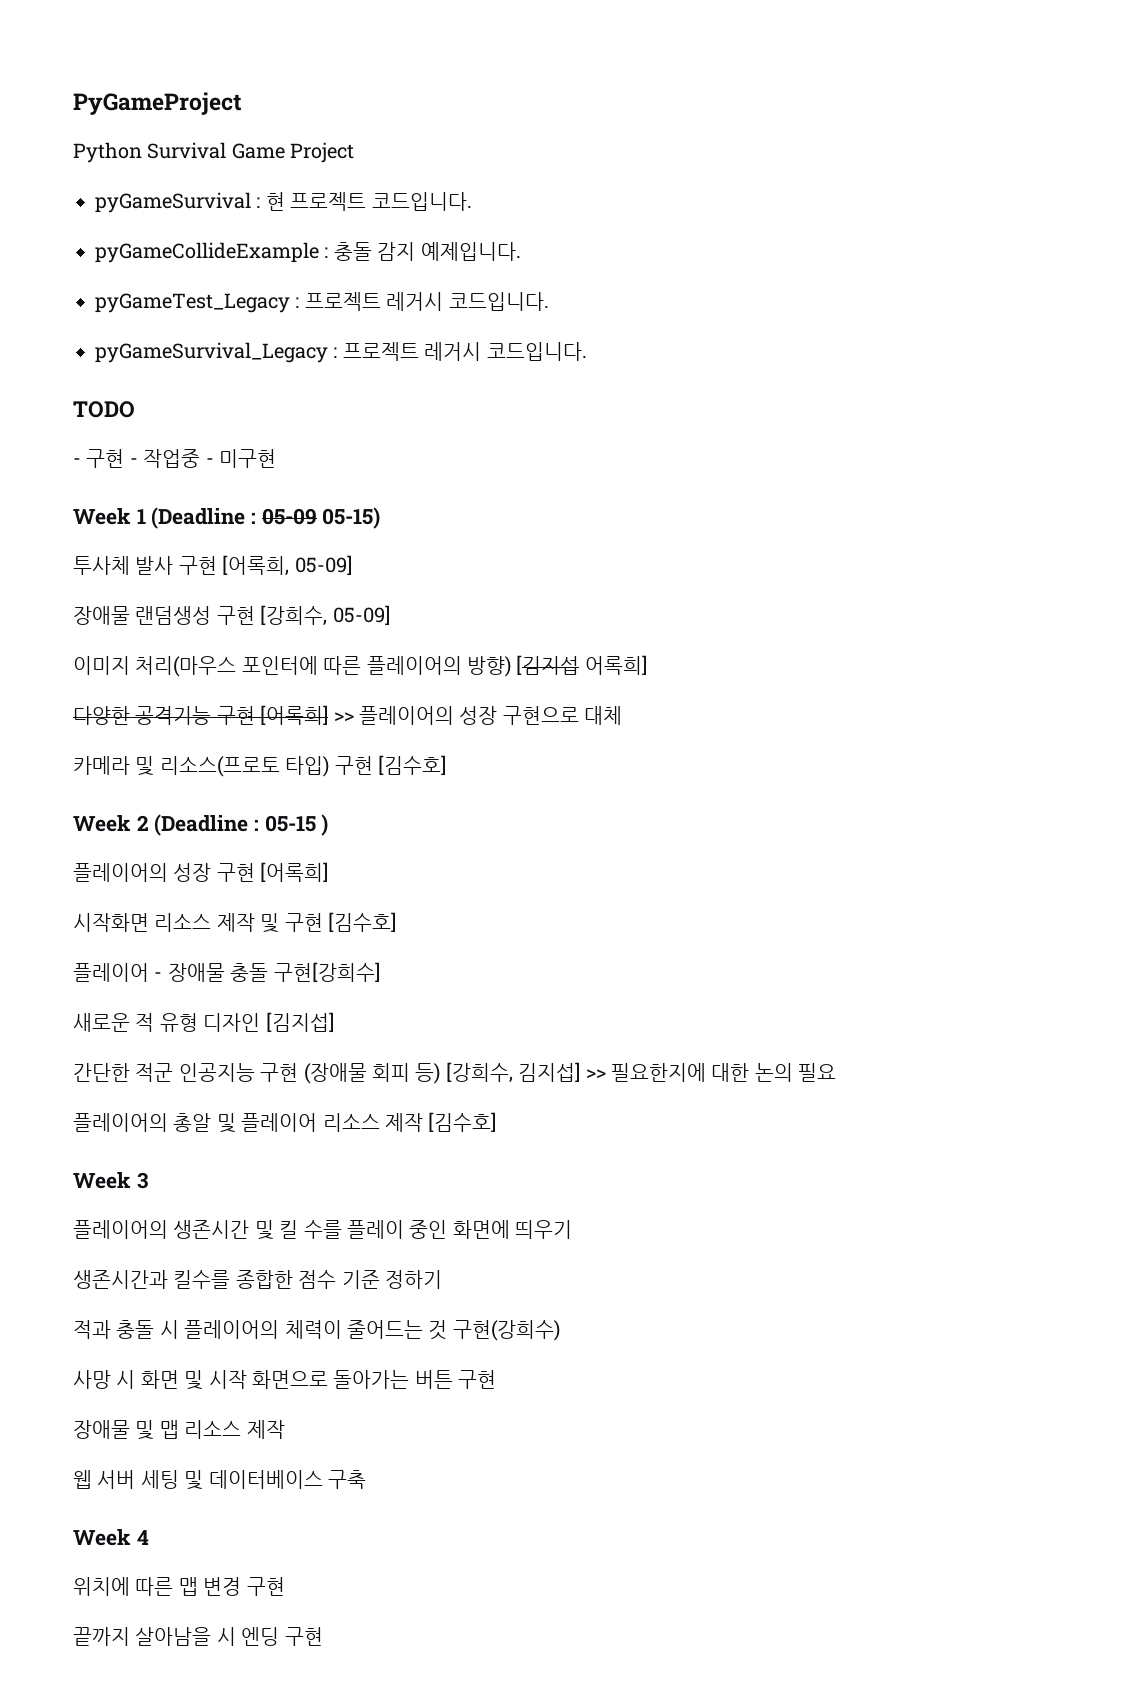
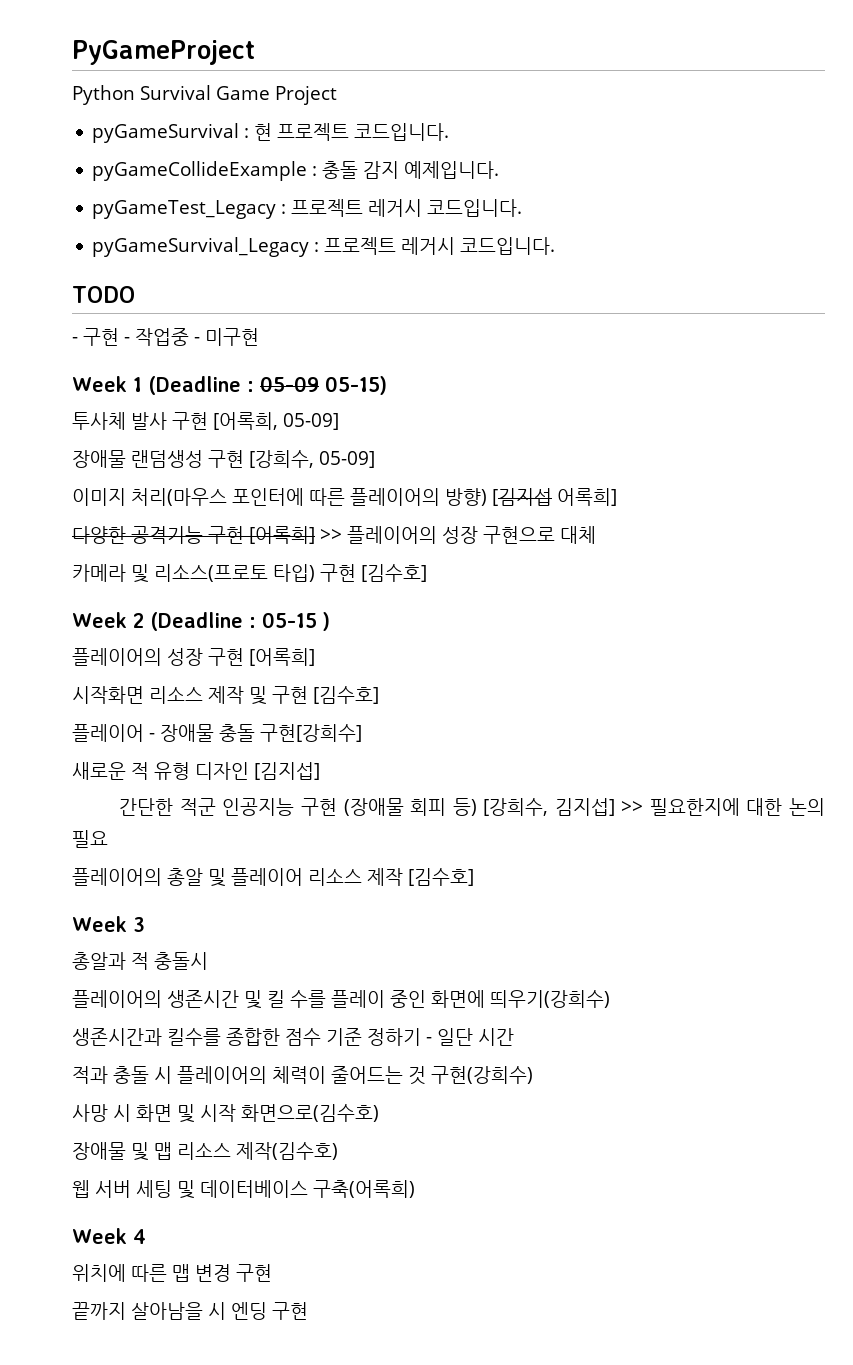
+ 총알과 적 충돌시
- 플레이어의 생존시간 및 킬 수를 플레이 중인 화면에 띄우기
+ 플레이어의 생존시간 및 킬 수를 플레이 중인 화면에 띄우기(강희수)
- 생존시간과 킬수를 종합한 점수 기준 정하기
+ 생존시간과 킬수를 종합한 점수 기준 정하기 - 일단 시간
- 사망 시 화면 및 시작 화면으로 돌아가는 버튼 구현
+ 사망 시 화면 및 시작 화면으로(김수호)
- 장애물 및 맵 리소스 제작
+ 장애물 및 맵 리소스 제작(김수호)
- 웹 서버 세팅 및 데이터베이스 구축
+ 웹 서버 세팅 및 데이터베이스 구축(어록희)

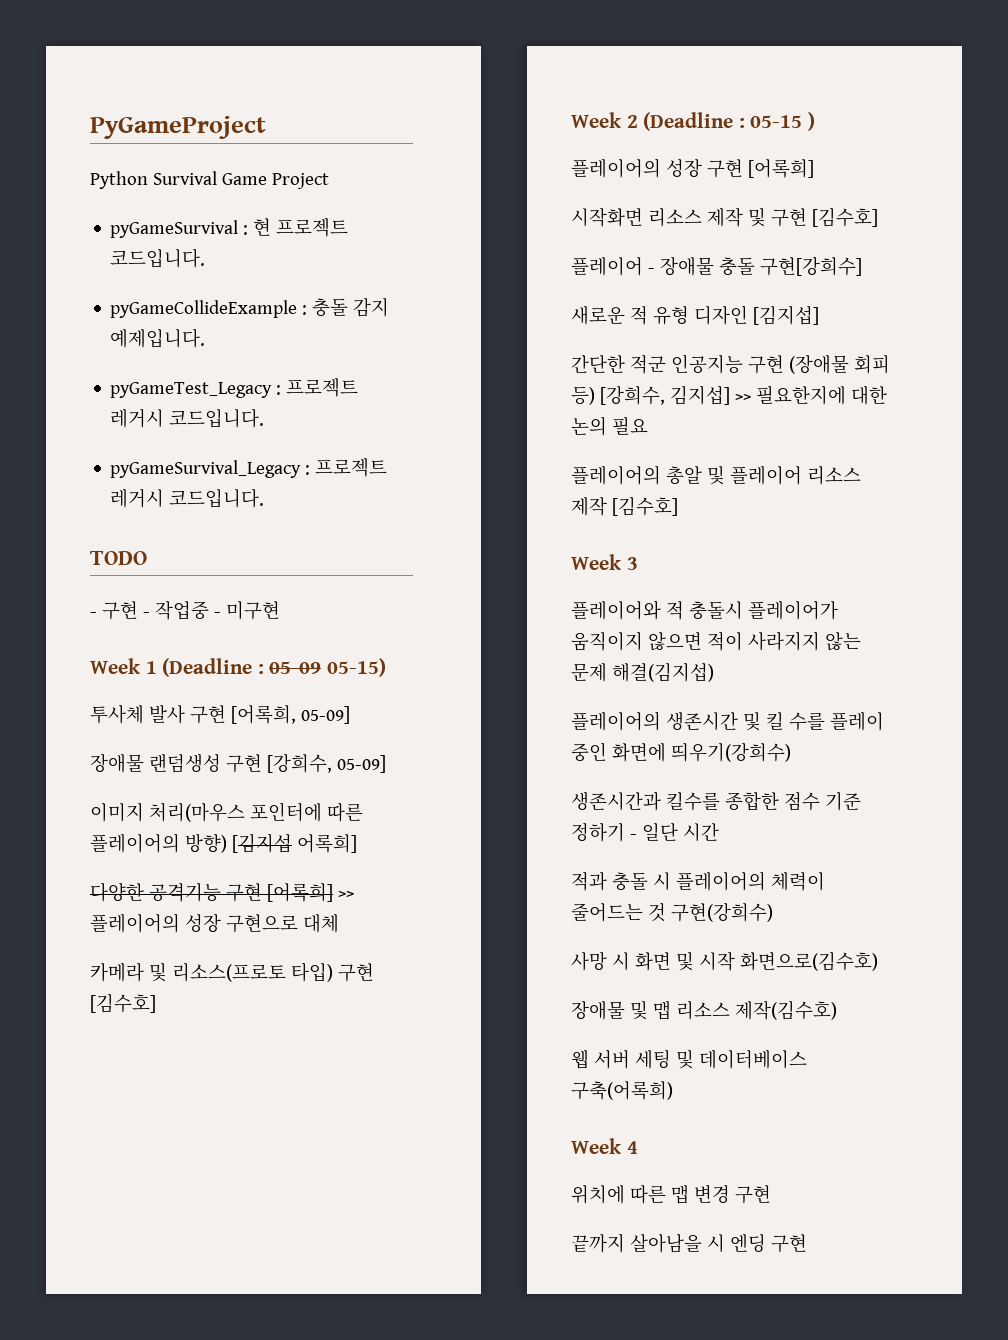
- 총알과 적 충돌시
+ 플레이어와 적 충돌시 플레이어가 움직이지 않으면 적이 사라지지 않는 문제 해결(김지섭)

